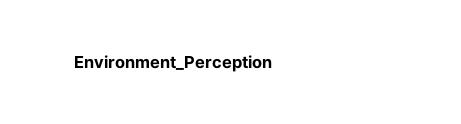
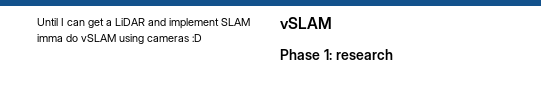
- Environment_Perception
+ Until I can get a LiDAR and implement SLAM imma do vSLAM using cameras :D
+ vSLAM
+ Phase 1: research

